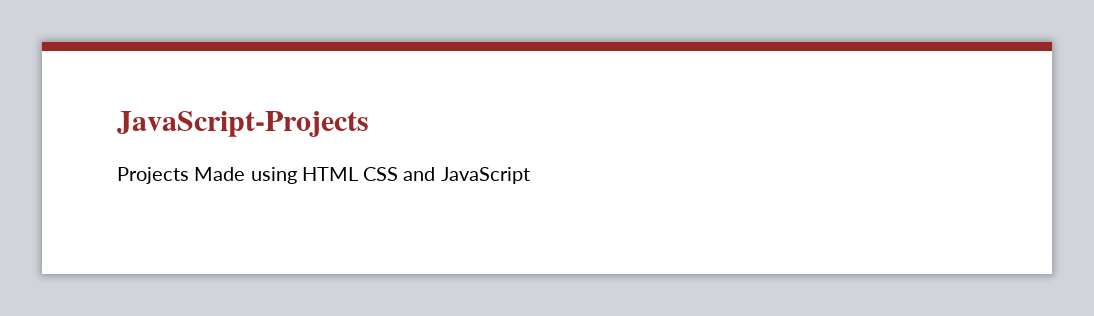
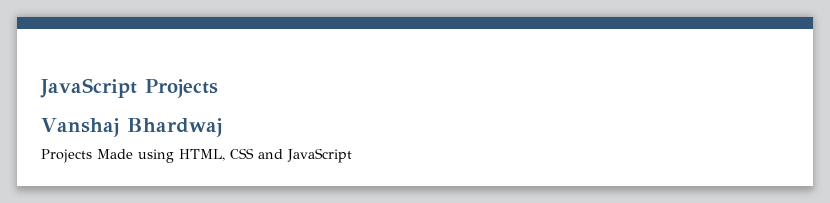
- JavaScript-Projects
+ JavaScript Projects
+ Vanshaj Bhardwaj
- Projects Made using HTML CSS and JavaScript
+ Projects Made using HTML, CSS and JavaScript

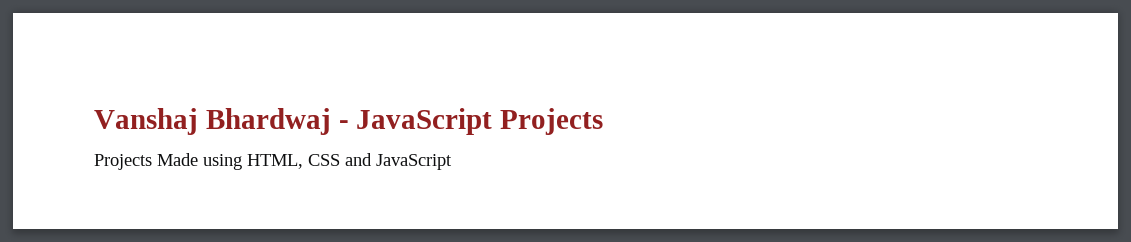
- JavaScript Projects
+ Vanshaj Bhardwaj - JavaScript Projects
- Vanshaj Bhardwaj

